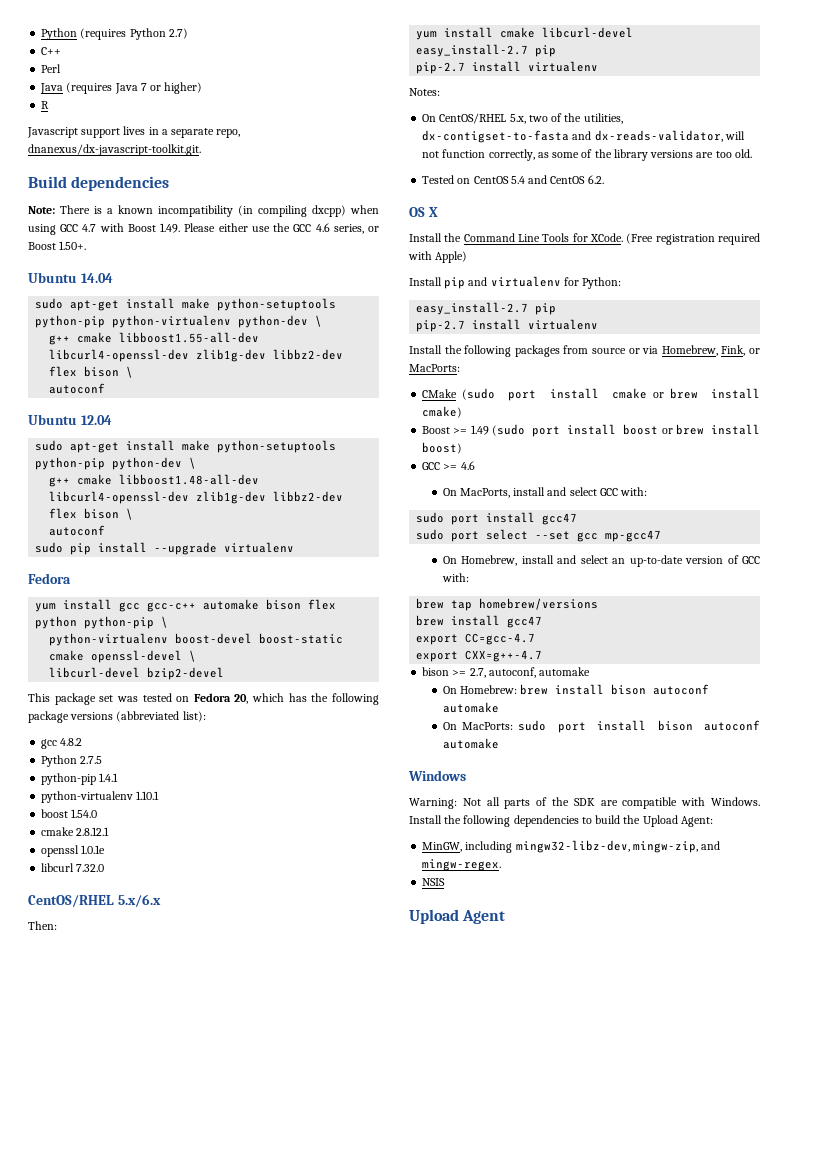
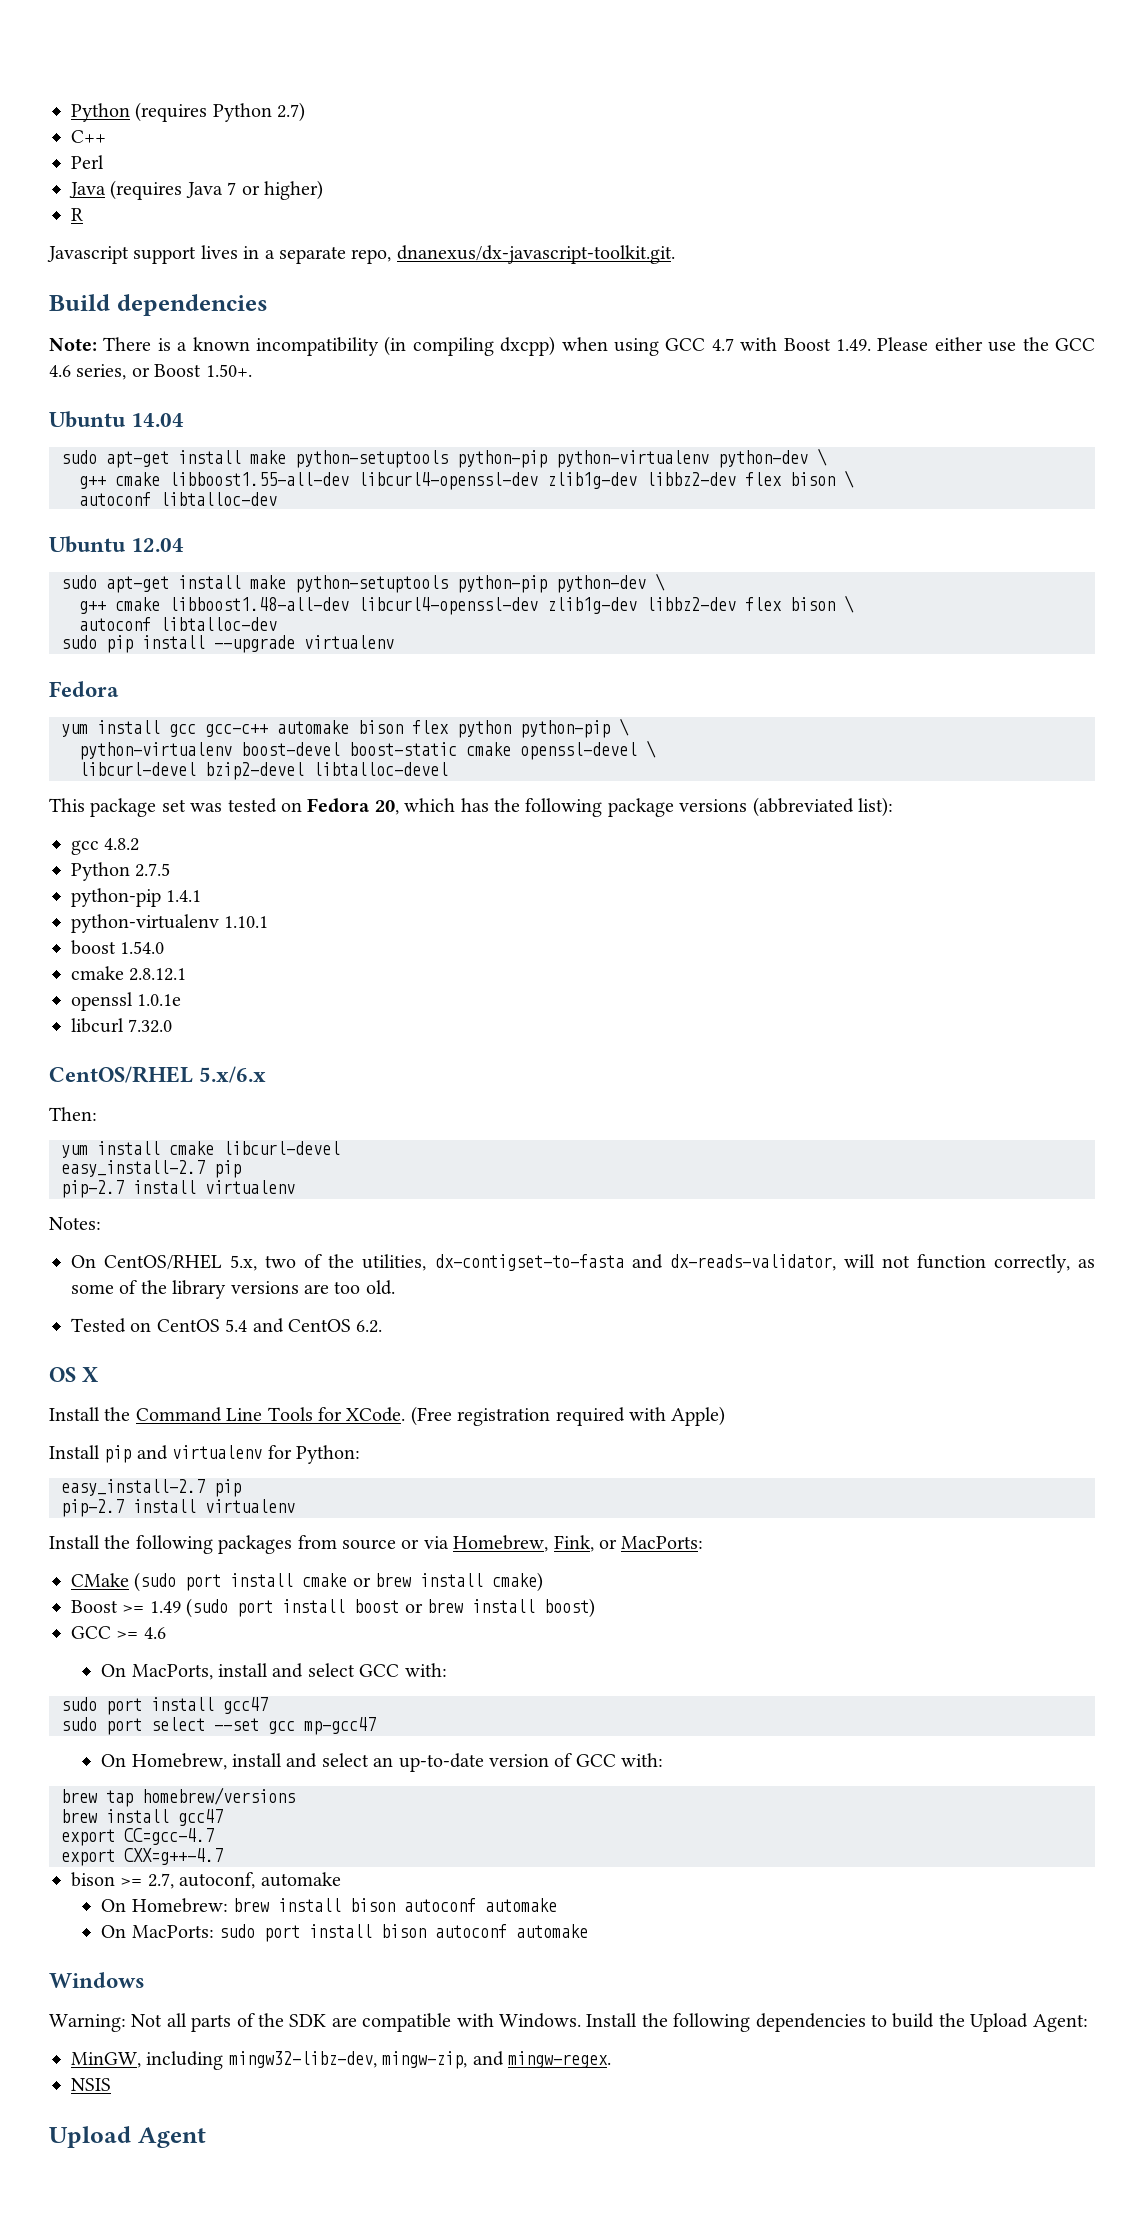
  g++ cmake libboost1.55-all-dev libcurl4-openssl-dev zlib1g-dev libbz2-dev flex bison \
- autoconf
+ autoconf libtalloc-dev
  g++ cmake libboost1.48-all-dev libcurl4-openssl-dev zlib1g-dev libbz2-dev flex bison \
- autoconf
+ autoconf libtalloc-dev
- libcurl-devel bzip2-devel
+ libcurl-devel bzip2-devel libtalloc-devel

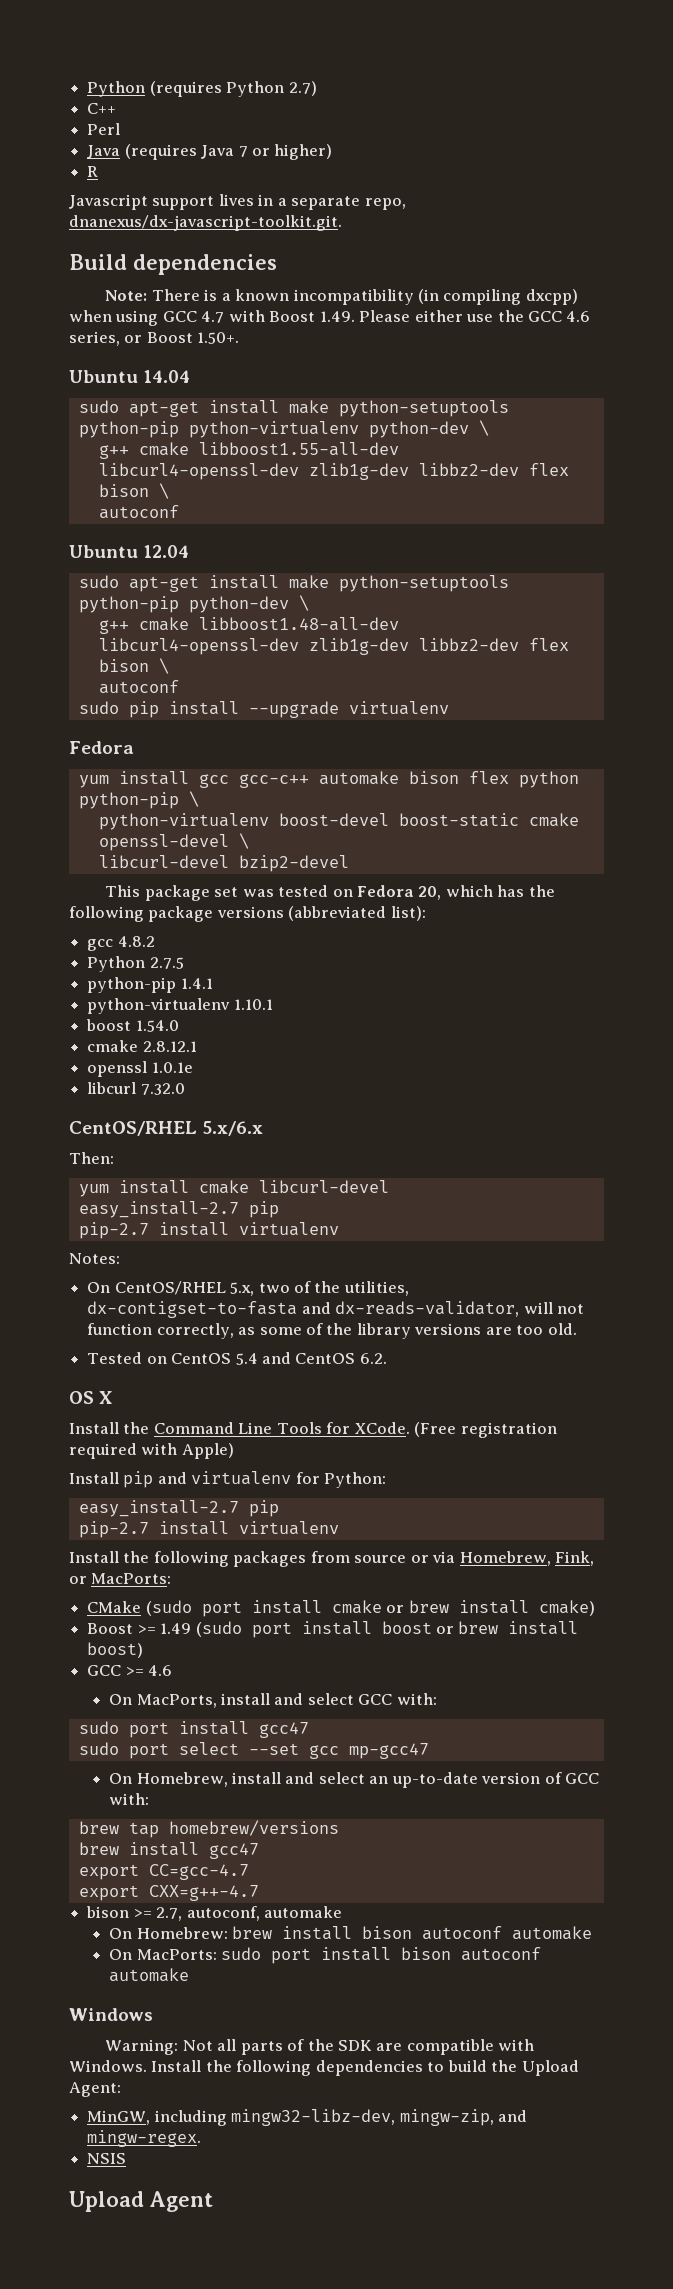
  g++ cmake libboost1.55-all-dev libcurl4-openssl-dev zlib1g-dev libbz2-dev flex bison \
- autoconf libtalloc-dev
+ autoconf
  g++ cmake libboost1.48-all-dev libcurl4-openssl-dev zlib1g-dev libbz2-dev flex bison \
- autoconf libtalloc-dev
+ autoconf
- libcurl-devel bzip2-devel libtalloc-devel
+ libcurl-devel bzip2-devel

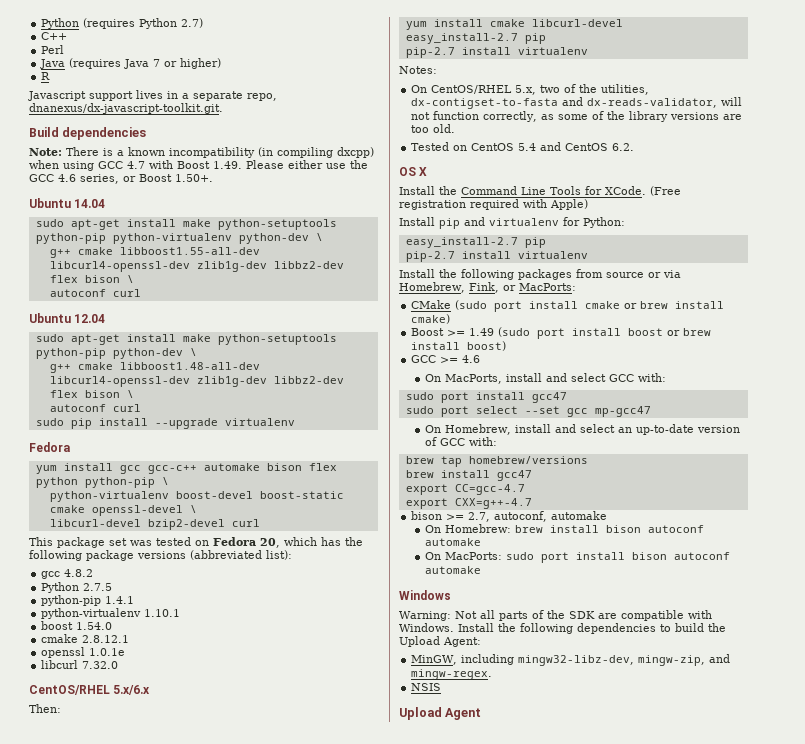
  g++ cmake libboost1.55-all-dev libcurl4-openssl-dev zlib1g-dev libbz2-dev flex bison \
- autoconf
+ autoconf curl
  g++ cmake libboost1.48-all-dev libcurl4-openssl-dev zlib1g-dev libbz2-dev flex bison \
- autoconf
+ autoconf curl
- libcurl-devel bzip2-devel
+ libcurl-devel bzip2-devel curl

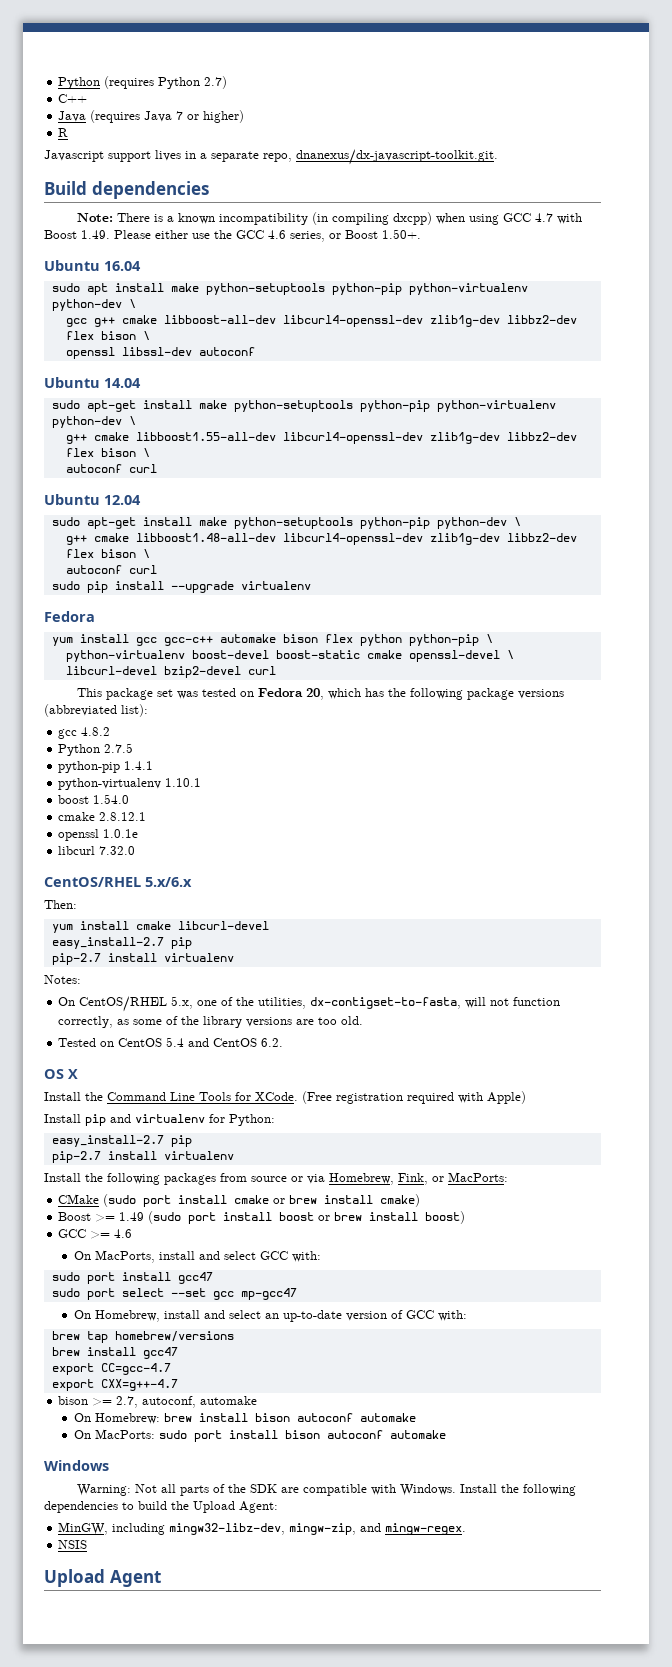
- Perl
+ Ubuntu 16.04
+ sudo apt install make python-setuptools python-pip python-virtualenv python-dev \
+ gcc g++ cmake libboost-all-dev libcurl4-openssl-dev zlib1g-dev libbz2-dev flex bison \
+ openssl libssl-dev autoconf
- On CentOS/RHEL 5.x, two of the utilities, dx-contigset-to-fasta and dx-reads-validator, will not function correctly, as some of the library versions are too old.
+ On CentOS/RHEL 5.x, one of the utilities, dx-contigset-to-fasta, will not function correctly, as some of the library versions are too old.

